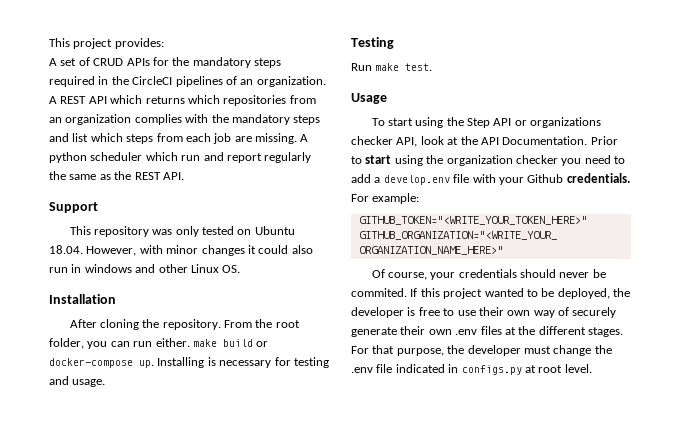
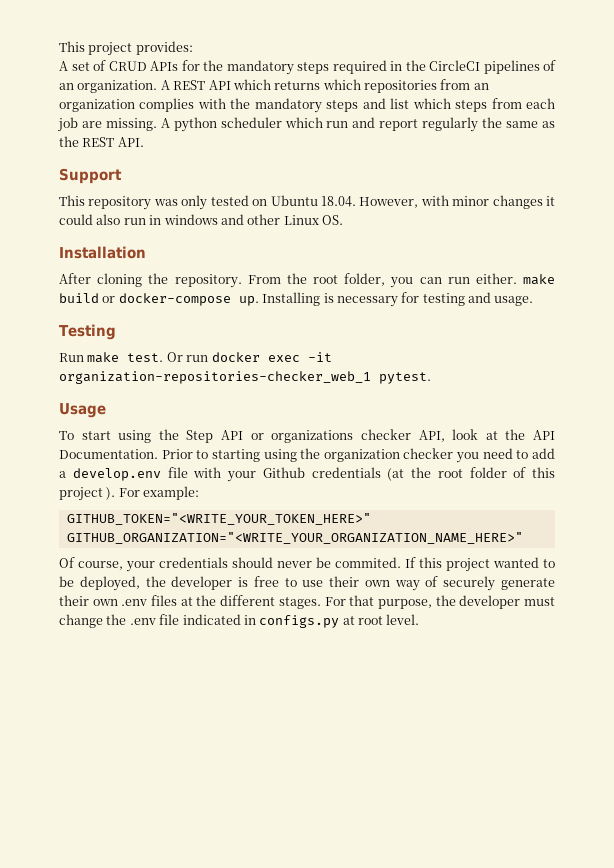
+ Or run docker exec -it organization-repositories-checker_web_1 pytest.
- Prior to start using the organization checker you need to add a develop.env file with your Github credentials.
+ Prior to starting using the organization checker you need to add a develop.env file with your Github credentials (at the root folder of this project ).

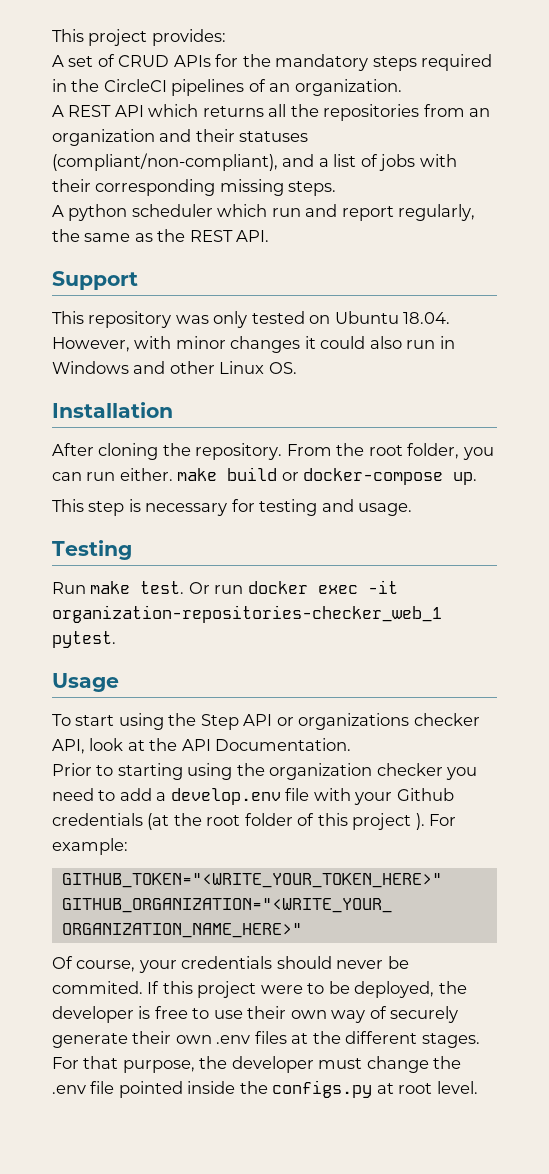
- A set of CRUD APIs for the mandatory steps required in the CircleCI pipelines of an organization. A REST API which returns which repositories from an organization complies with the mandatory steps and list which steps from each job are missing. A python scheduler which run and report regularly the same as the REST API.
+ A set of CRUD APIs for the mandatory steps required in the CircleCI pipelines of an organization.
+ A REST API which returns all the repositories from an organization and their statuses (compliant/non-compliant), and a list of jobs with their corresponding missing steps.
+ A python scheduler which run and report regularly, the same as the REST API.
- This repository was only tested on Ubuntu 18.04. However, with minor changes it could also run in windows and other Linux OS.
+ This repository was only tested on Ubuntu 18.04. However, with minor changes it could also run in Windows and other Linux OS.
- From the root folder, you can run either. make build or docker-compose up. Installing is necessary for testing and usage.
+ From the root folder, you can run either. make build or docker-compose up.
+ This step is necessary for testing and usage.
- To start using the Step API or organizations checker API, look at the API Documentation. Prior to starting using the organization checker you need to add a develop.env file with your Github credentials (at the root folder of this project ).
+ To start using the Step API or organizations checker API, look at the API Documentation.
+ Prior to starting using the organization checker you need to add a develop.env file with your Github credentials (at the root folder of this project ).
- If this project wanted to be deployed, the developer is free to use their own way of securely generate their own .env files at the different stages.
+ If this project were to be deployed, the developer is free to use their own way of securely generate their own .env files at the different stages.
- For that purpose, the developer must change the .env file indicated in configs.py at root level.
+ For that purpose, the developer must change the .env file pointed inside the configs.py at root level.

